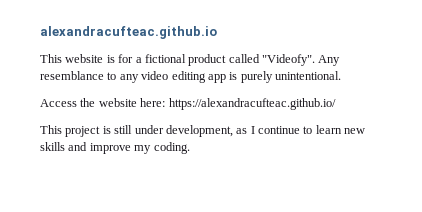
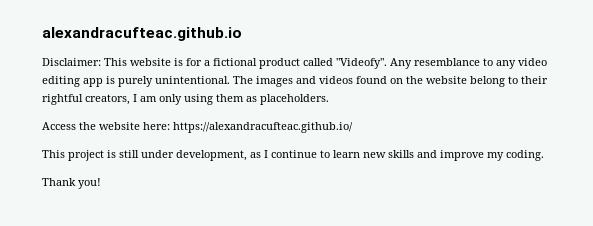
- This website is for a fictional product called "Videofy".
+ Disclaimer: This website is for a fictional product called "Videofy".
+ The images and videos found on the website belong to their rightful creators, I am only using them as placeholders.
+ Thank you!

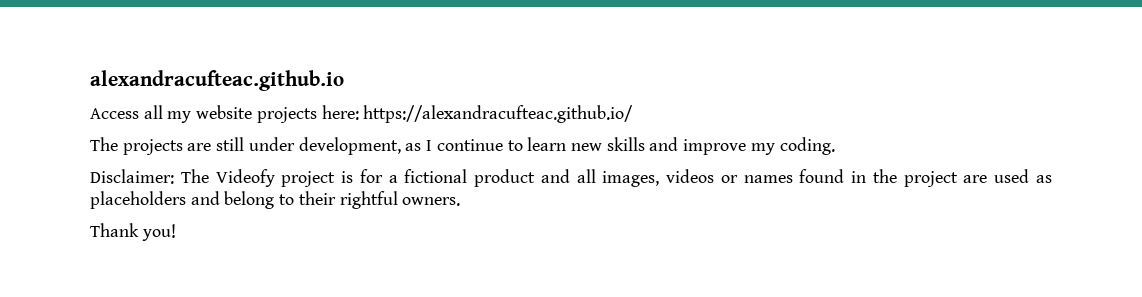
- Disclaimer: This website is for a fictional product called "Videofy". Any resemblance to any video editing app is purely unintentional. The images and videos found on the website belong to their rightful creators, I am only using them as placeholders.
- Access the website here: https://alexandracufteac.github.io/
+ Access all my website projects here: https://alexandracufteac.github.io/
- This project is still under development, as I continue to learn new skills and improve my coding.
+ The projects are still under development, as I continue to learn new skills and improve my coding.
+ Disclaimer: The Videofy project is for a fictional product and all images, videos or names found in the project are used as placeholders and belong to their rightful owners.

